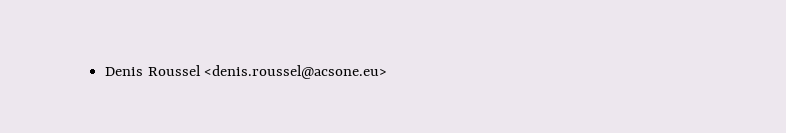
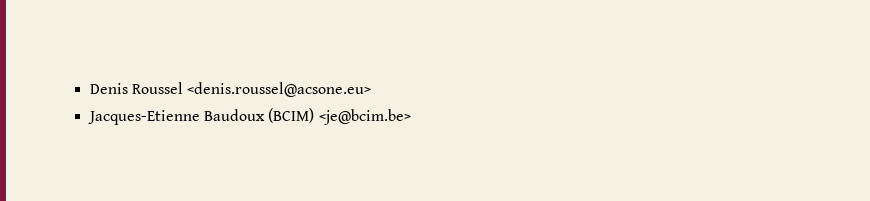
+ Jacques-Etienne Baudoux (BCIM) <je@bcim.be>

